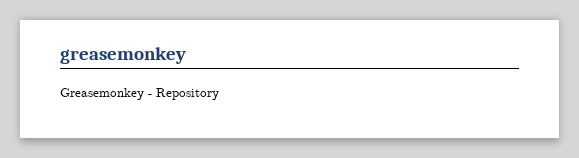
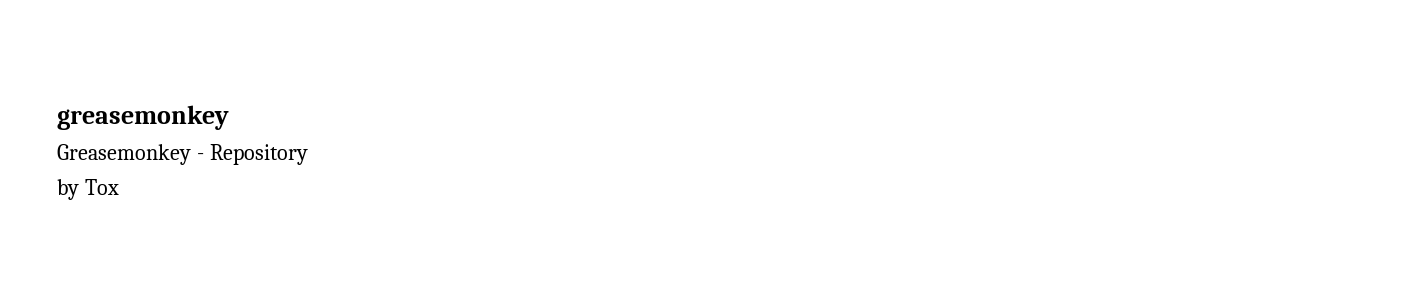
+ by Tox

